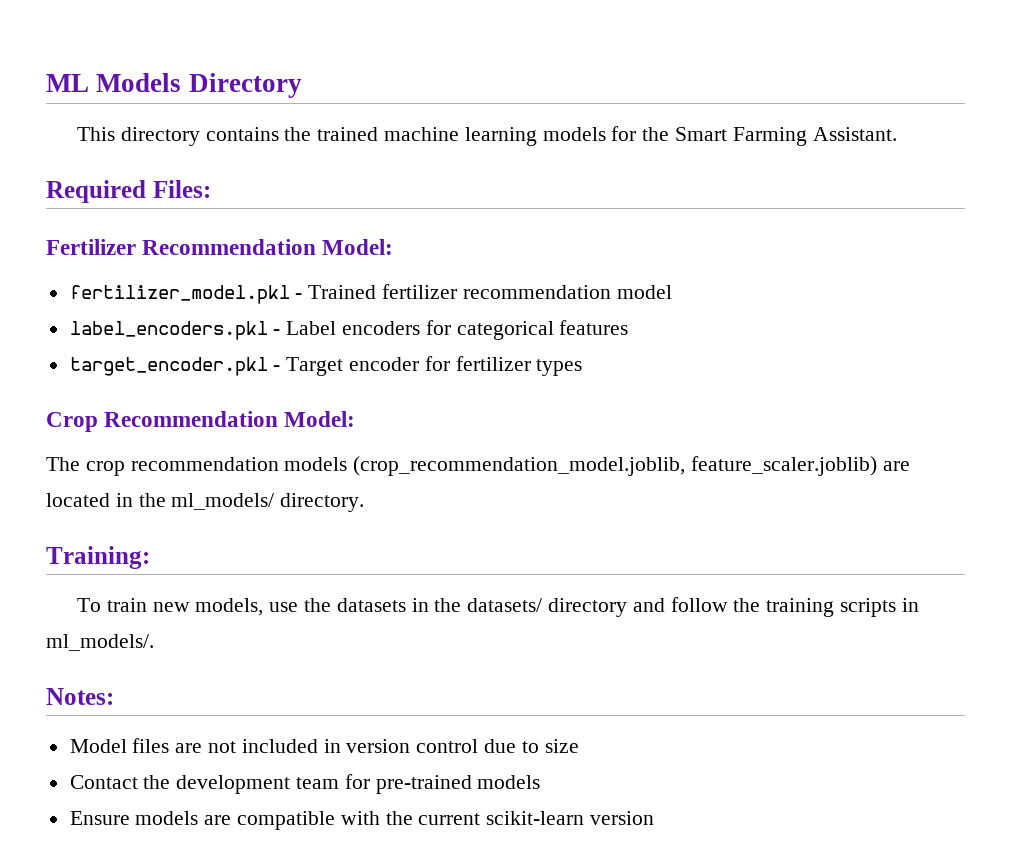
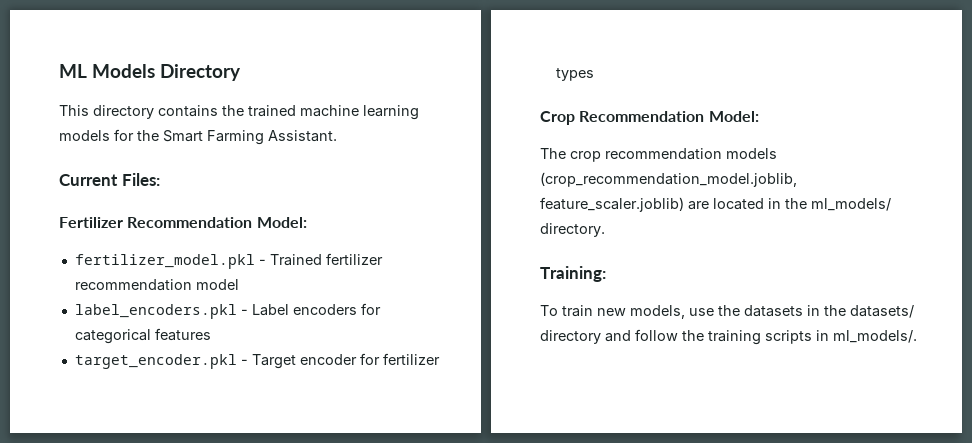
- Required Files:
+ Current Files:
- Notes:
- Model files are not included in version control due to size
- Contact the development team for pre-trained models
- Ensure models are compatible with the current scikit-learn version

